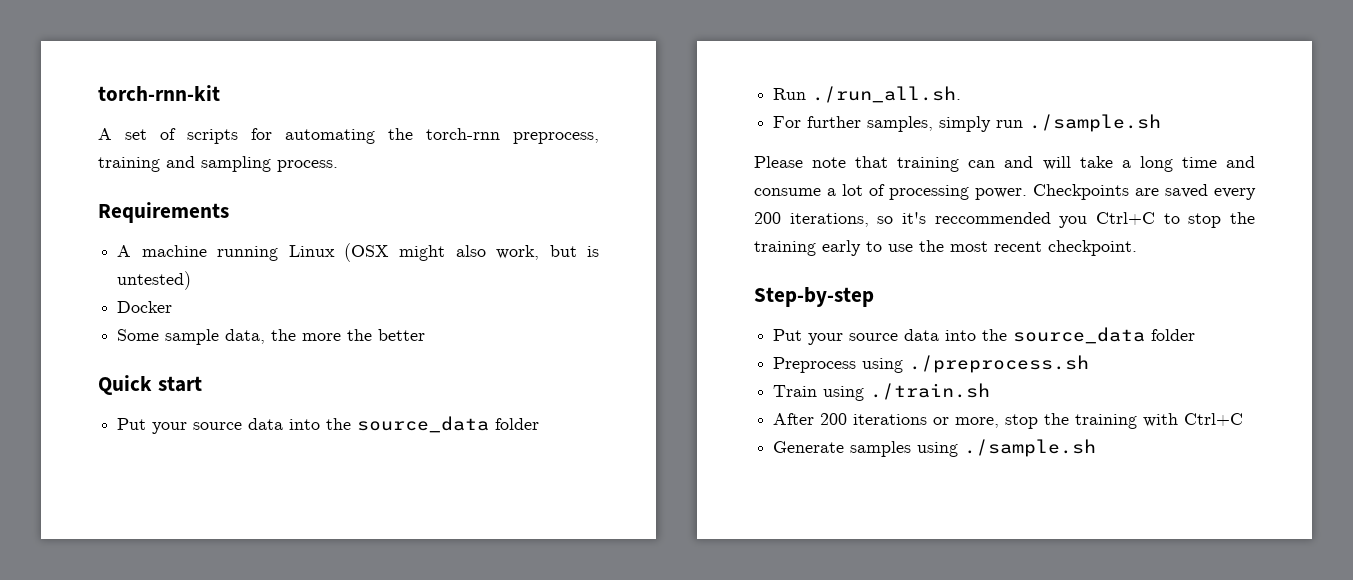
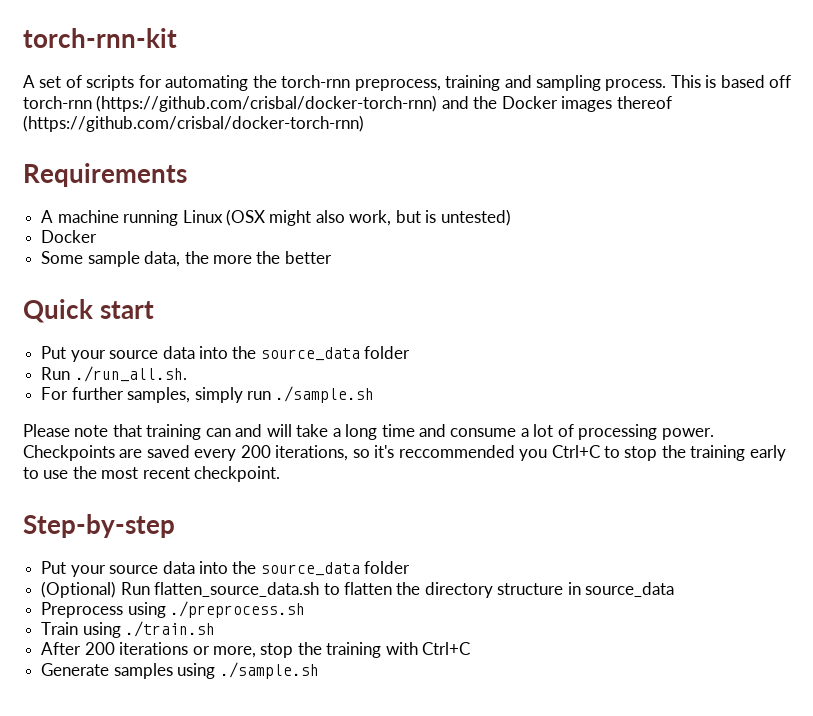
+ This is based off torch-rnn (https://github.com/crisbal/docker-torch-rnn) and the Docker images thereof (https://github.com/crisbal/docker-torch-rnn)
+ (Optional) Run flatten_source_data.sh to flatten the directory structure in source_data

